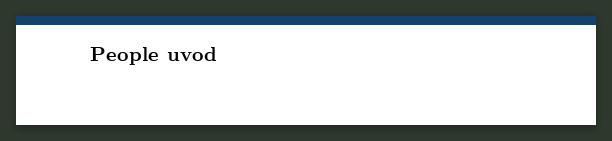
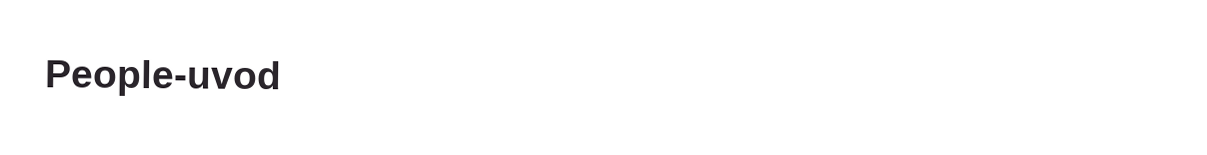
- People uvod
+ People-uvod

